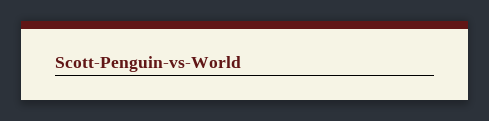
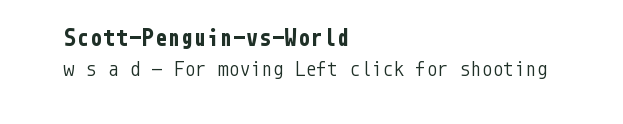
+ w s a d - For moving Left click for shooting

